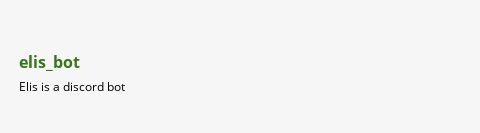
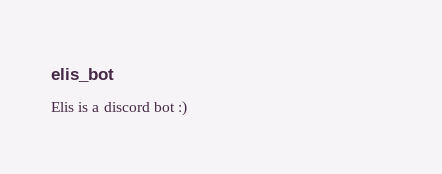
- Elis is a discord bot
+ Elis is a discord bot :)

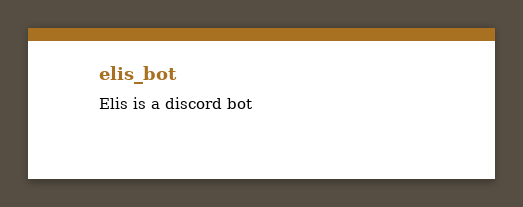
- Elis is a discord bot :)
+ Elis is a discord bot

